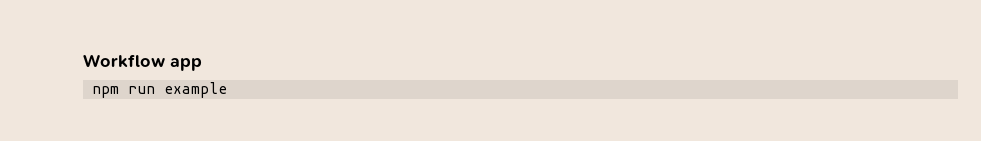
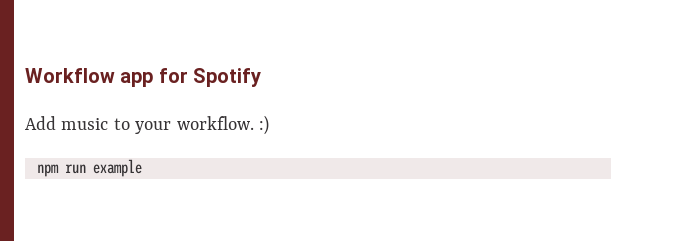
- Workflow app
+ Workflow app for Spotify
+ Add music to your workflow. :)

